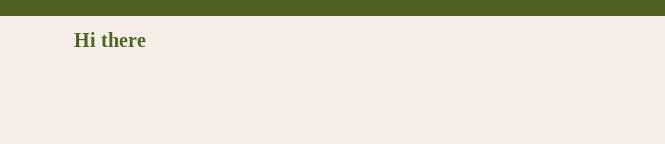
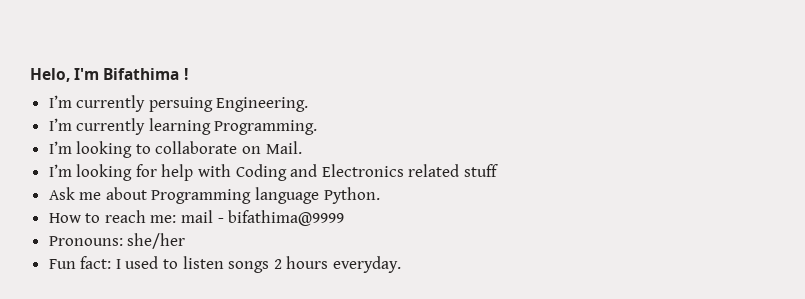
- Hi there
+ Helo, I'm Bifathima !
+ I’m currently persuing Engineering.
+ I’m currently learning Programming.
+ I’m looking to collaborate on Mail.
+ I’m looking for help with Coding and Electronics related stuff
+ Ask me about Programming language Python.
+ How to reach me: mail - bifathima@9999
+ Pronouns: she/her
+ Fun fact: I used to listen songs 2 hours everyday.

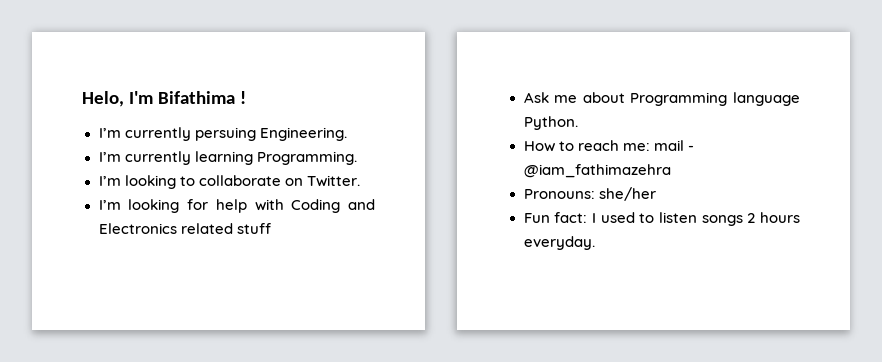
- I’m looking to collaborate on Mail.
+ I’m looking to collaborate on Twitter.
- How to reach me: mail - bifathima@9999
+ How to reach me: mail - @iam_fathimazehra

